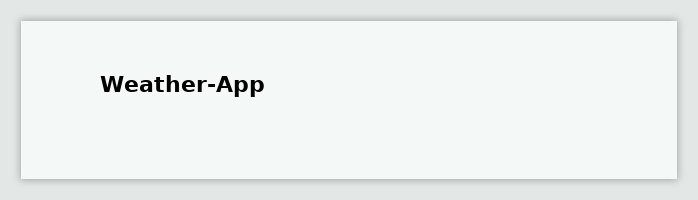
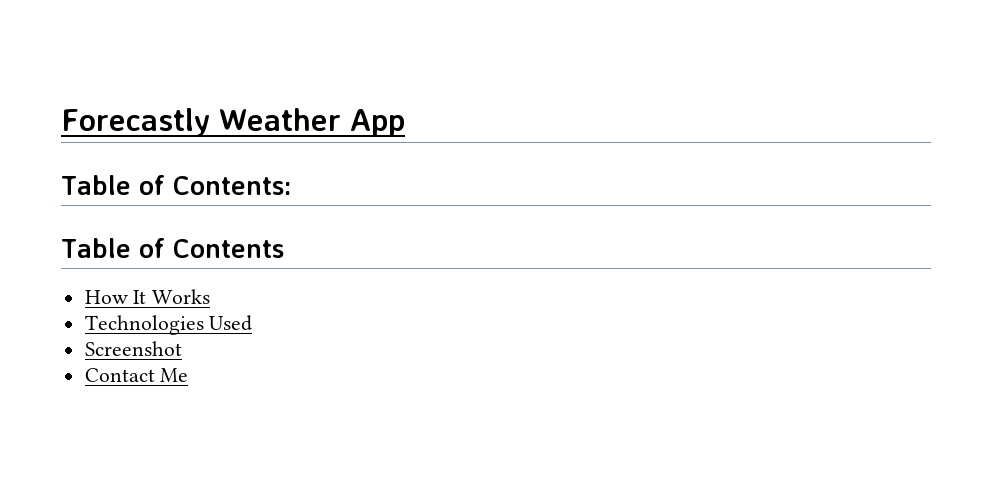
- Weather-App
+ Forecastly Weather App
+ Table of Contents:
+ Table of Contents
+ How It Works
+ Technologies Used
+ Screenshot
+ Contact Me

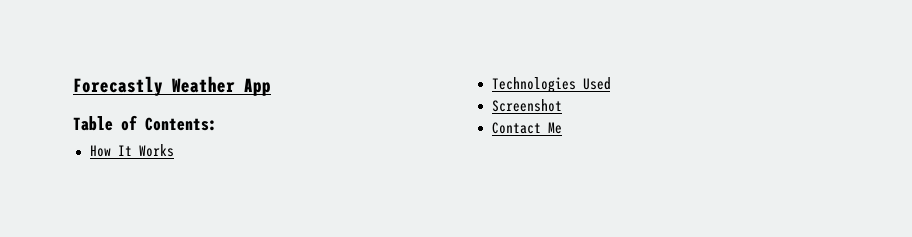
- Table of Contents

